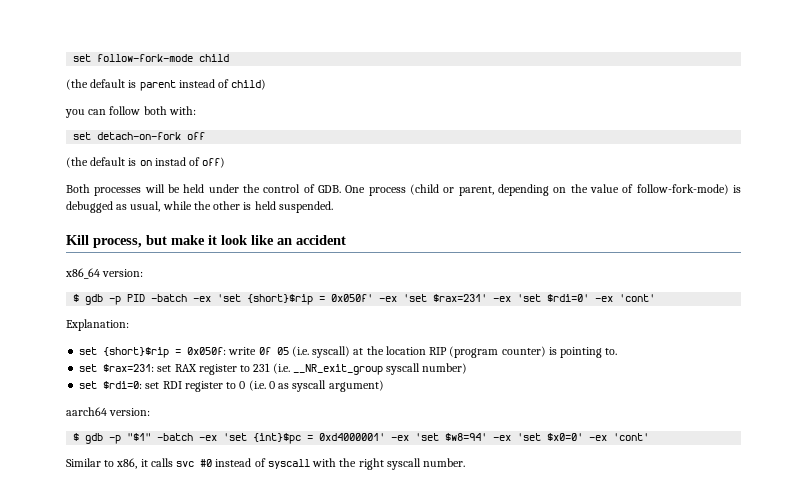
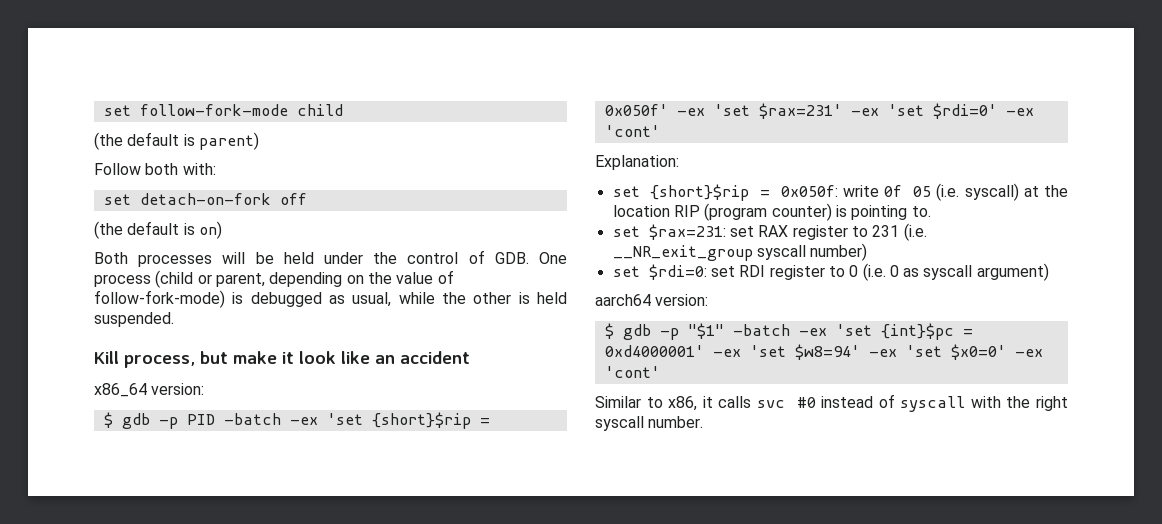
- (the default is parent instead of child)
- you can follow both with:
+ (the default is parent)
+ Follow both with:
- (the default is on instad of off)
+ (the default is on)

